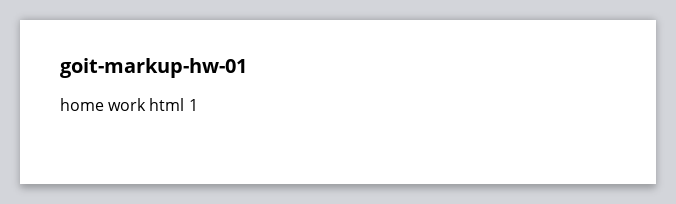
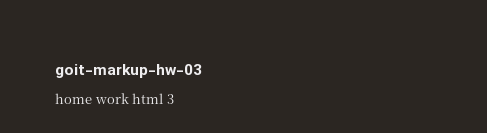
- goit-markup-hw-01
+ goit-markup-hw-03
- home work html 1
+ home work html 3

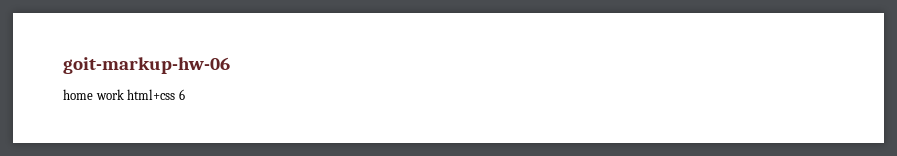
- goit-markup-hw-03
+ goit-markup-hw-06
- home work html 3
+ home work html+css 6

